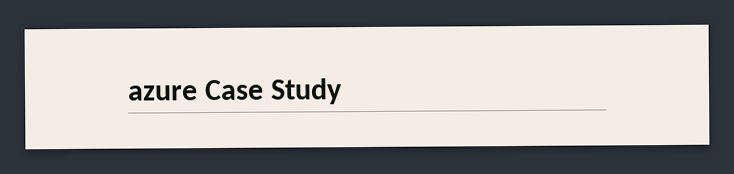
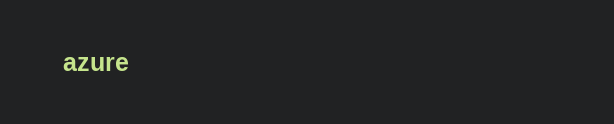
- azure Case Study
+ azure

